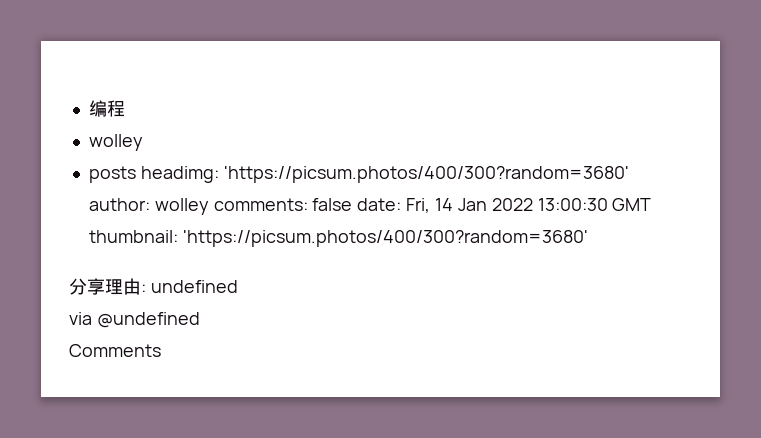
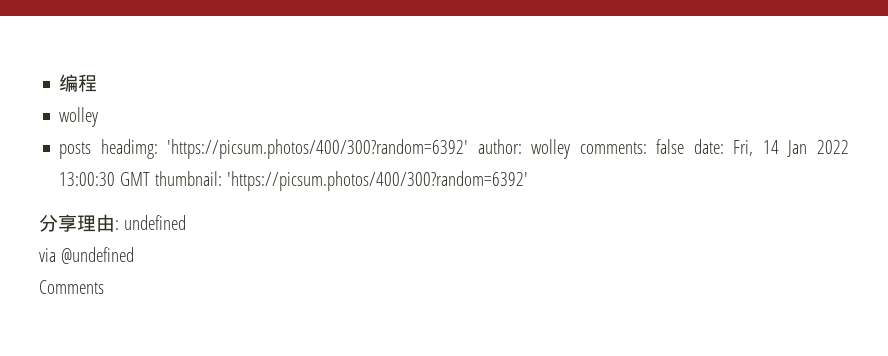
- posts headimg: 'https://picsum.photos/400/300?random=3680' author: wolley comments: false date: Fri, 14 Jan 2022 13:00:30 GMT thumbnail: 'https://picsum.photos/400/300?random=3680'
+ posts headimg: 'https://picsum.photos/400/300?random=6392' author: wolley comments: false date: Fri, 14 Jan 2022 13:00:30 GMT thumbnail: 'https://picsum.photos/400/300?random=6392'

